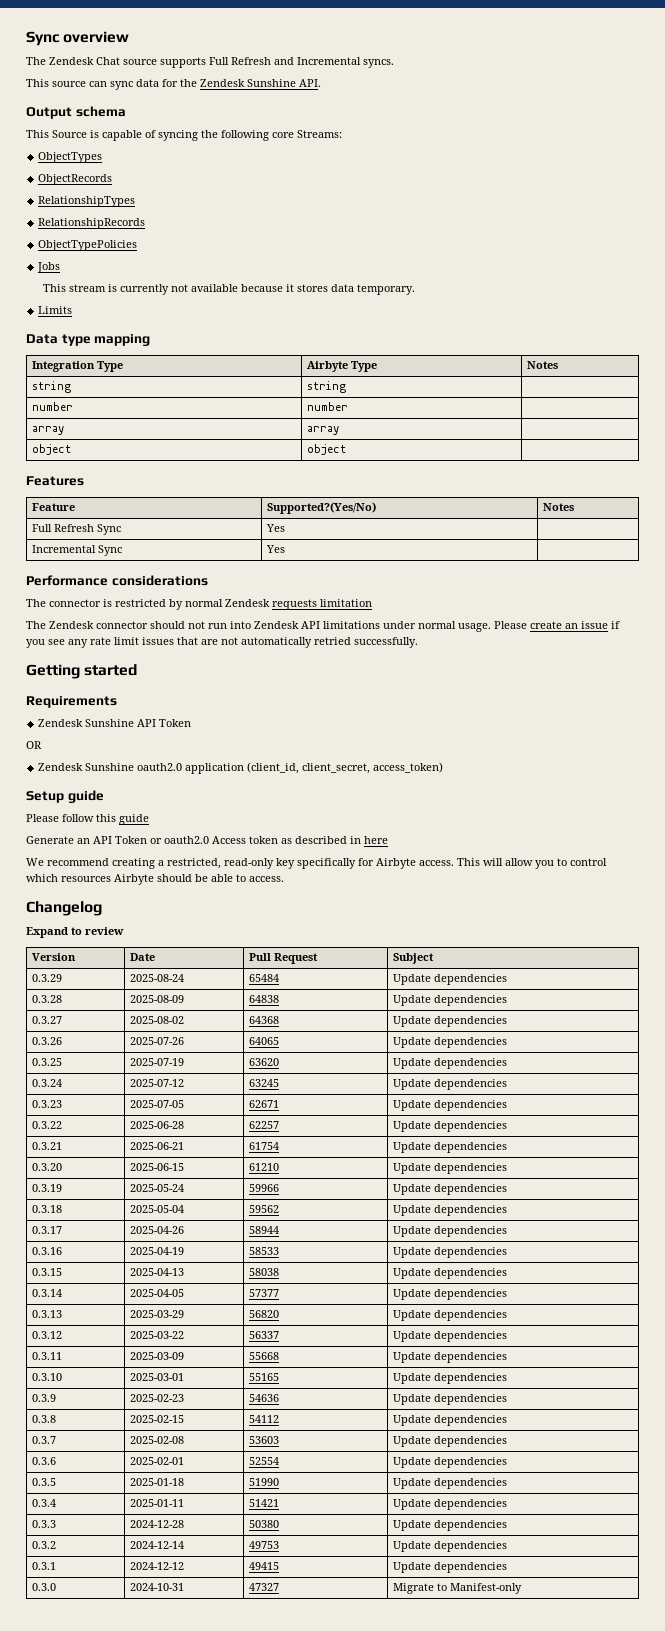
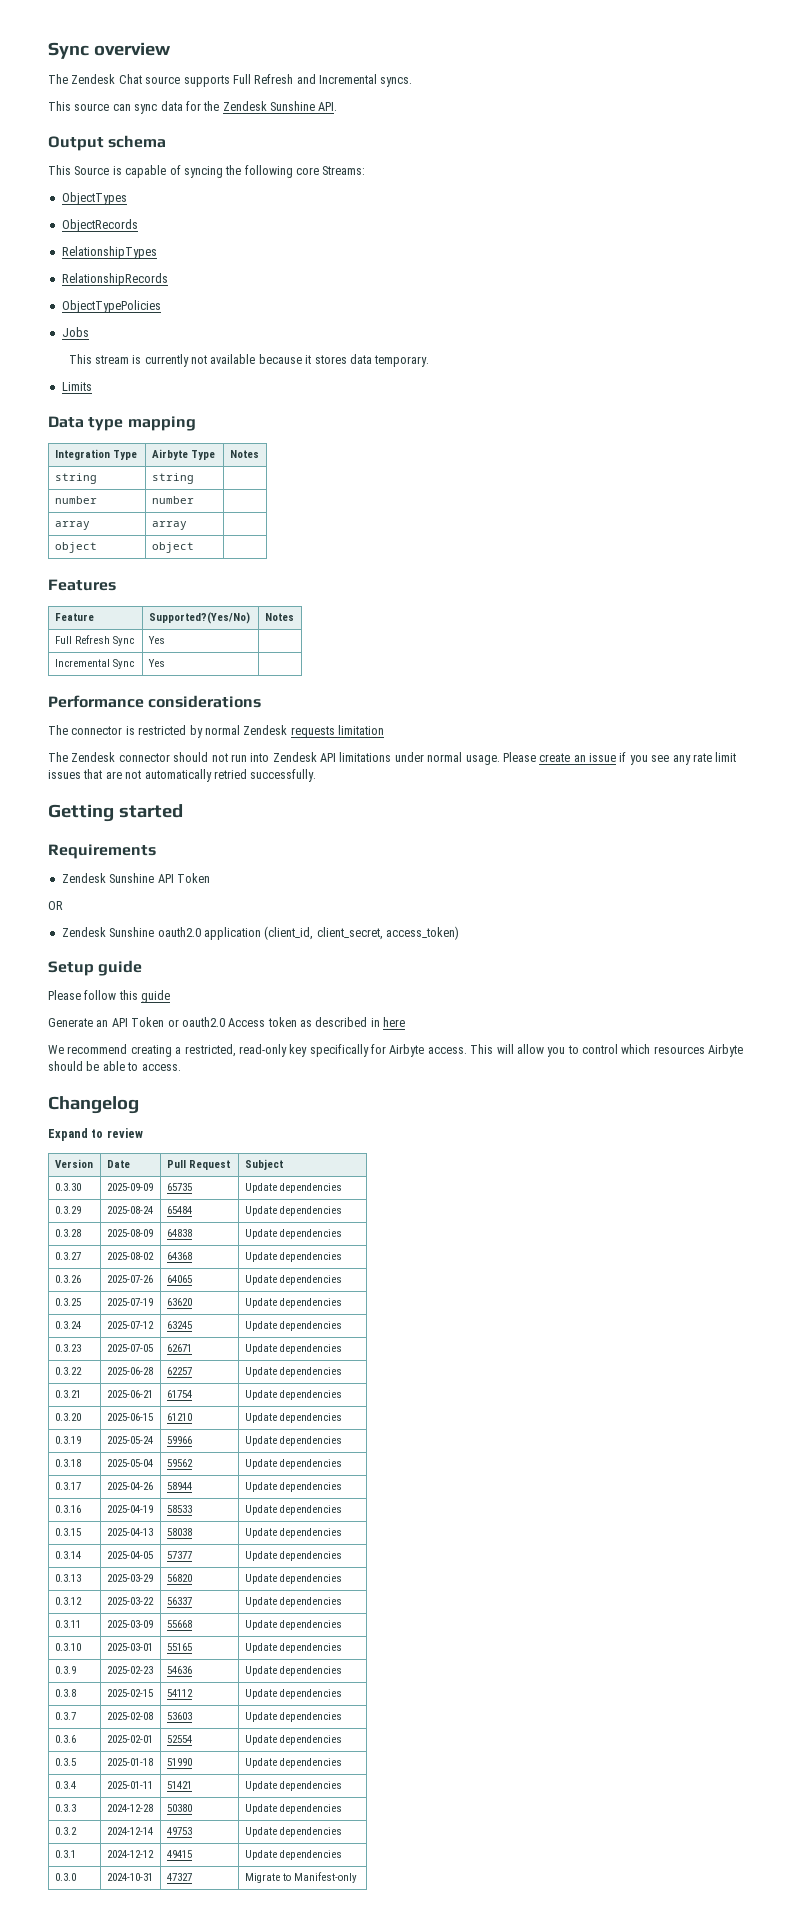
+ 0.3.30 | 2025-09-09 | 65735 | Update dependencies

